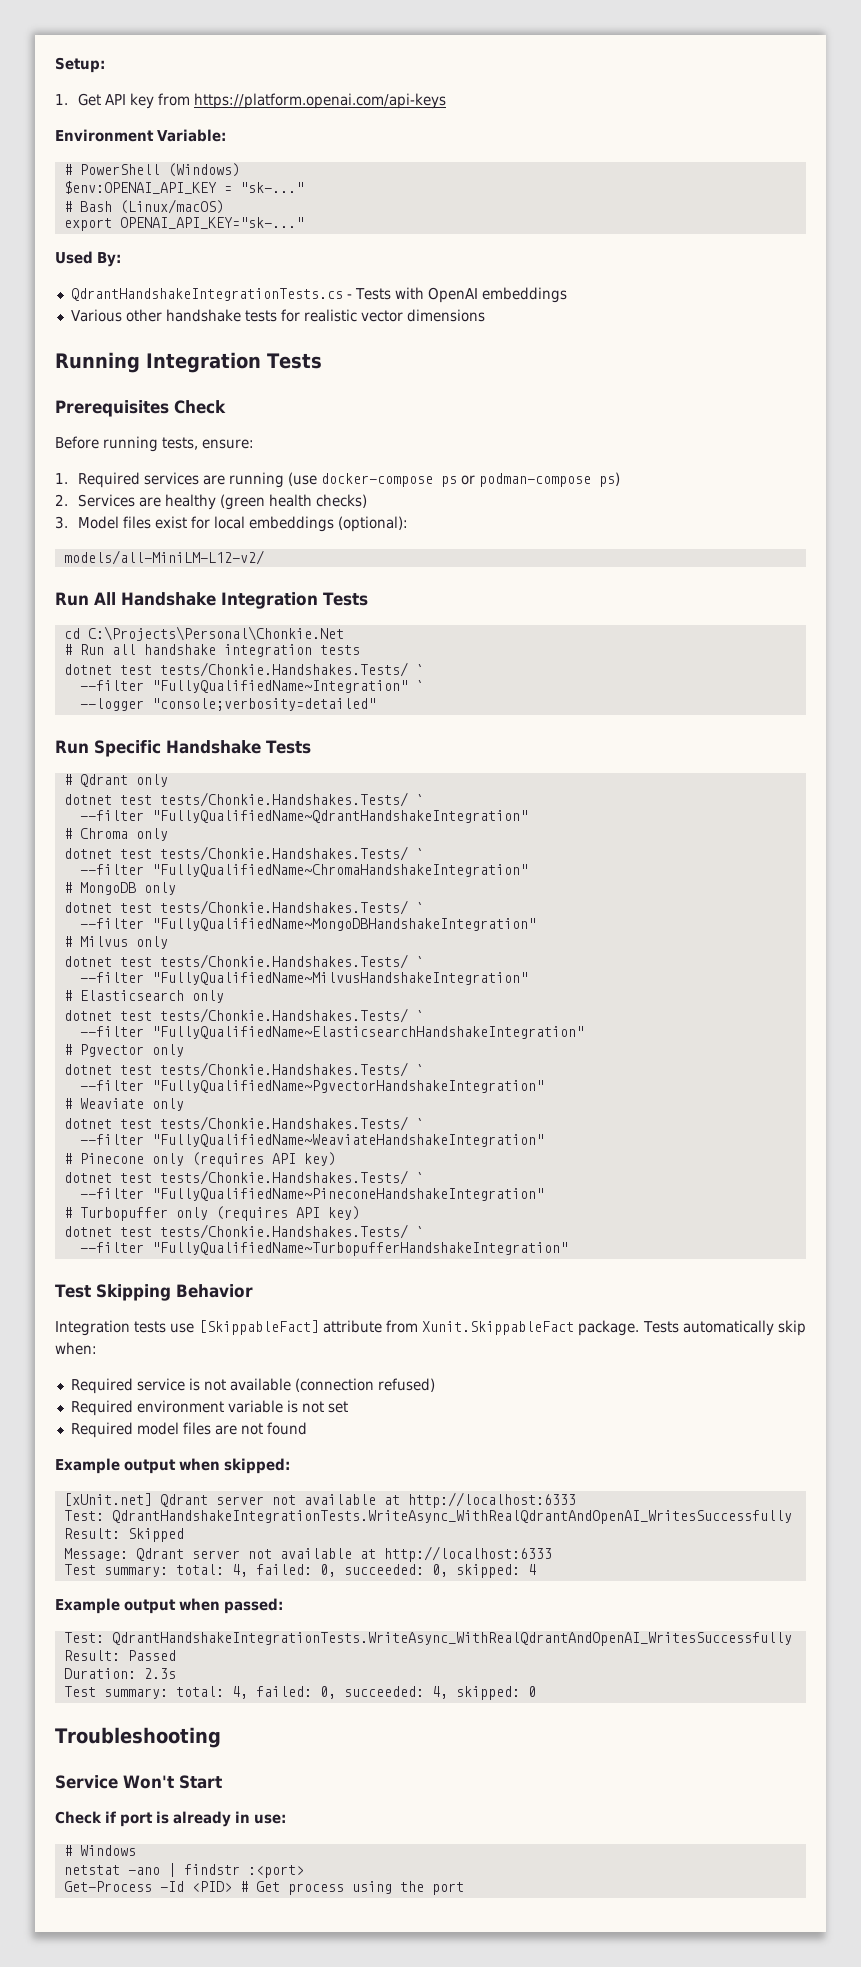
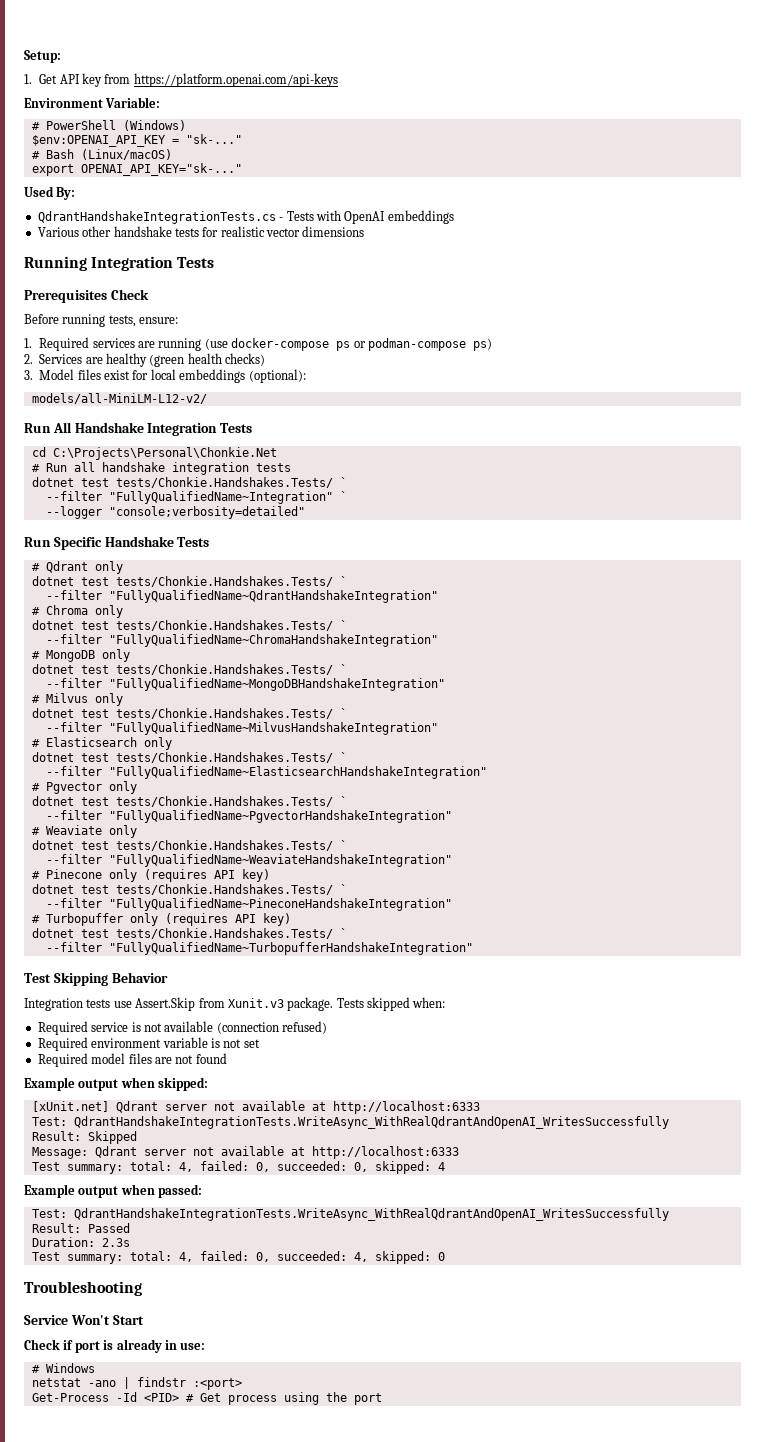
- Integration tests use [SkippableFact] attribute from Xunit.SkippableFact package. Tests automatically skip when:
+ Integration tests use Assert.Skip from Xunit.v3 package. Tests skipped when:

